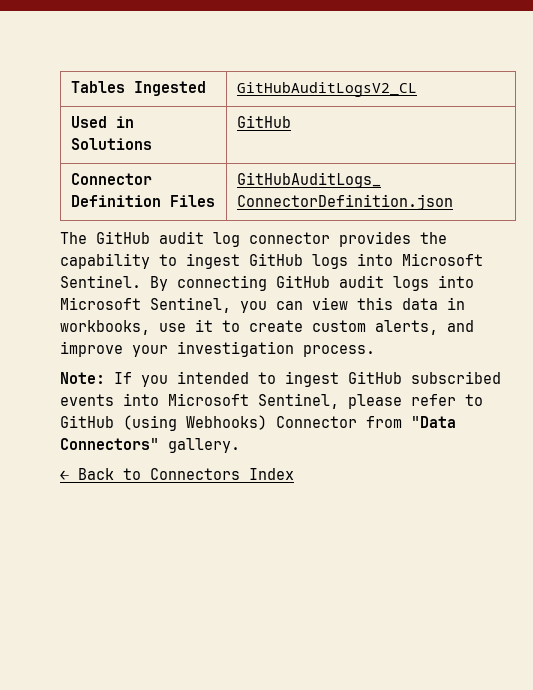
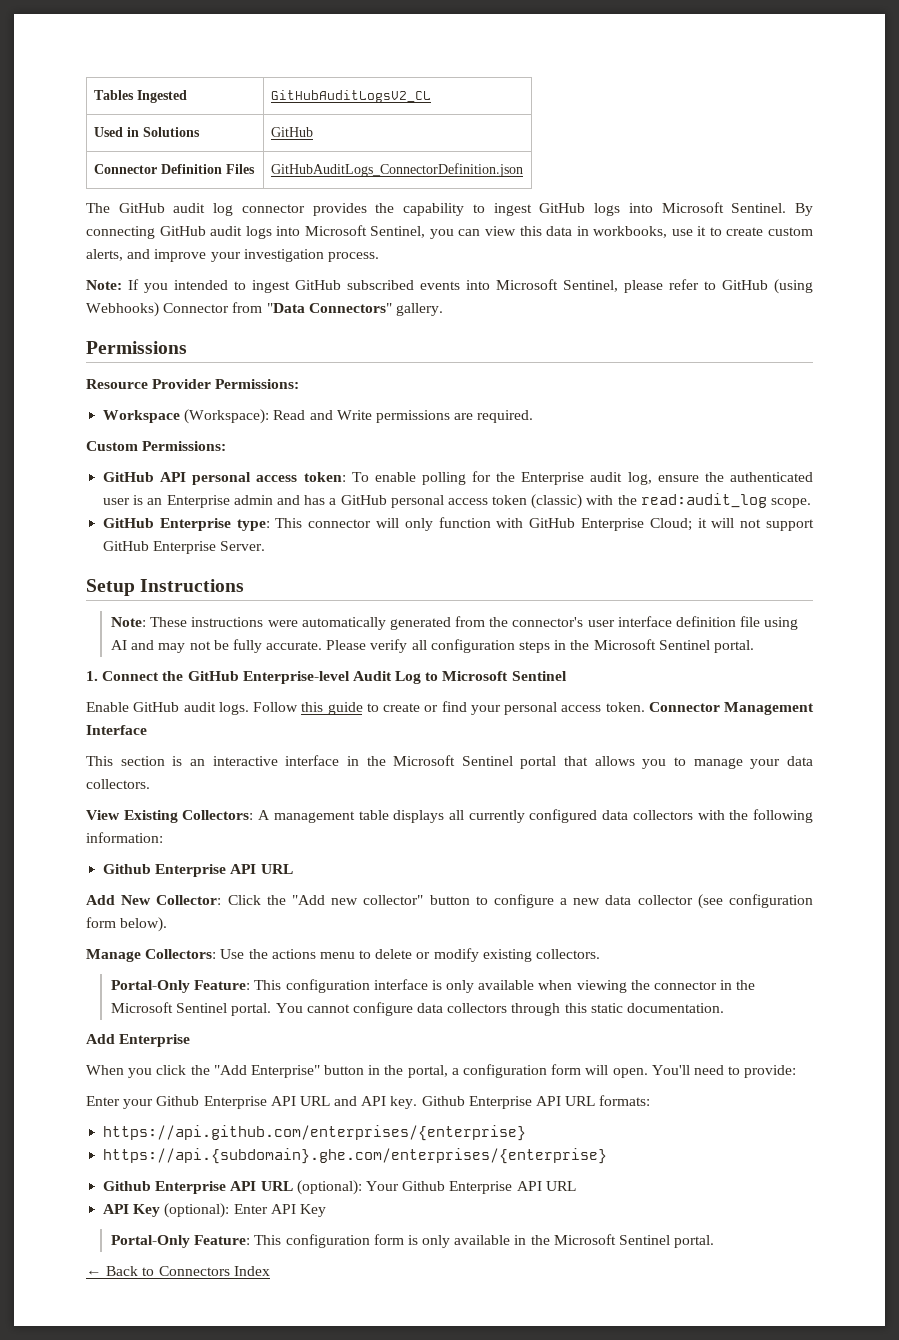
+ Permissions
+ Resource Provider Permissions:
+ Workspace (Workspace): Read and Write permissions are required.
+ Custom Permissions:
+ GitHub API personal access token: To enable polling for the Enterprise audit log, ensure the authenticated user is an Enterprise admin and has a GitHub personal access token (classic) with the read:audit_log scope.
+ GitHub Enterprise type: This connector will only function with GitHub Enterprise Cloud; it will not support GitHub Enterprise Server.
+ Setup Instructions
+ Note: These instructions were automatically generated from the connector's user interface definition file using AI and may not be fully accurate. Please verify all configuration steps in the Microsoft Sentinel portal.
+ 1. Connect the GitHub Enterprise-level Audit Log to Microsoft Sentinel
+ Enable GitHub audit logs. Follow this guide to create or find your personal access token. Connector Management Interface
+ This section is an interactive interface in the Microsoft Sentinel portal that allows you to manage your data collectors.
+ View Existing Collectors: A management table displays all currently configured data collectors with the following information:
+ Github Enterprise API URL
+ Add New Collector: Click the "Add new collector" button to configure a new data collector (see configuration form below).
+ Manage Collectors: Use the actions menu to delete or modify existing collectors.
+ Portal-Only Feature: This configuration interface is only available when viewing the connector in the Microsoft Sentinel portal. You cannot configure data collectors through this static documentation.
+ Add Enterprise
+ When you click the "Add Enterprise" button in the portal, a configuration form will open. You'll need to provide:
+ Enter your Github Enterprise API URL and API key. Github Enterprise API URL formats:
+ https://api.github.com/enterprises/{enterprise}
+ https://api.{subdomain}.ghe.com/enterprises/{enterprise}
+ Github Enterprise API URL (optional): Your Github Enterprise API URL
+ API Key (optional): Enter API Key
+ Portal-Only Feature: This configuration form is only available in the Microsoft Sentinel portal.

